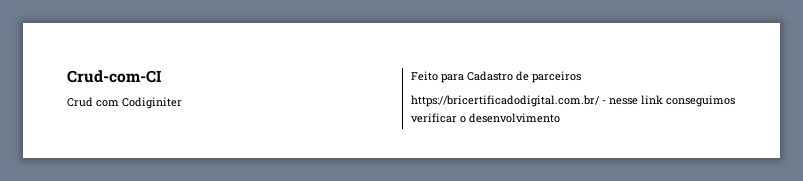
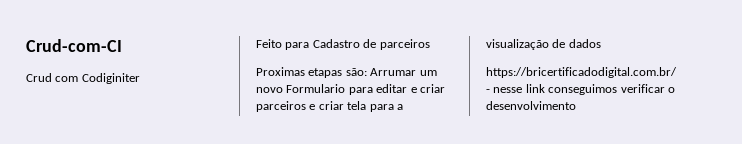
+ Proximas etapas são: Arrumar um novo Formulario para editar e criar parceiros e criar tela para a visualização de dados

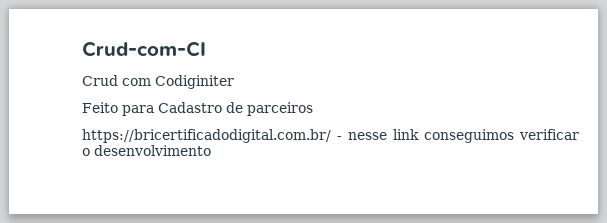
- Proximas etapas são: Arrumar um novo Formulario para editar e criar parceiros e criar tela para a visualização de dados

